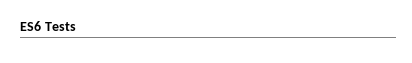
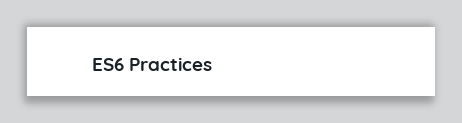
- ES6 Tests
+ ES6 Practices

